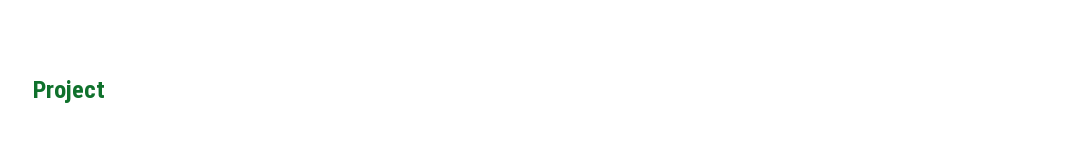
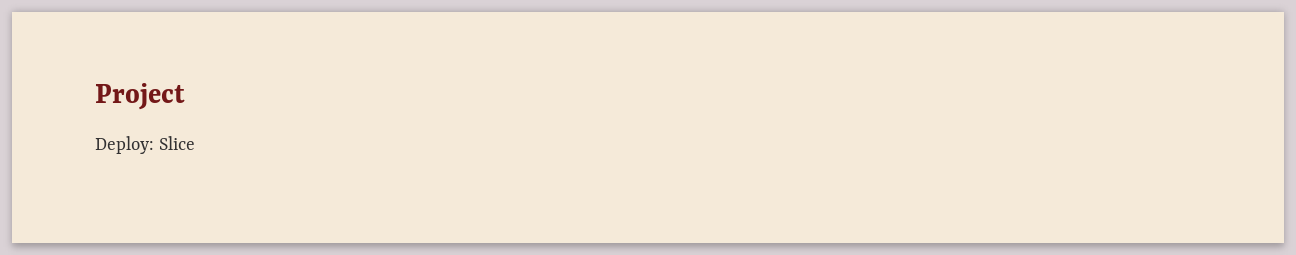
+ Deploy: Slice

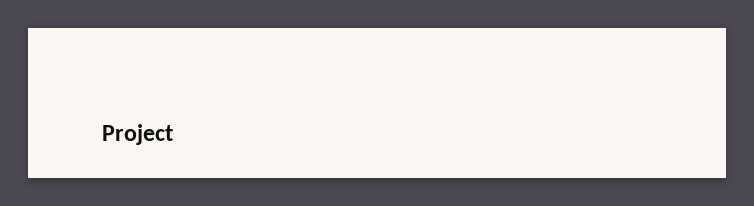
- Deploy: Slice

